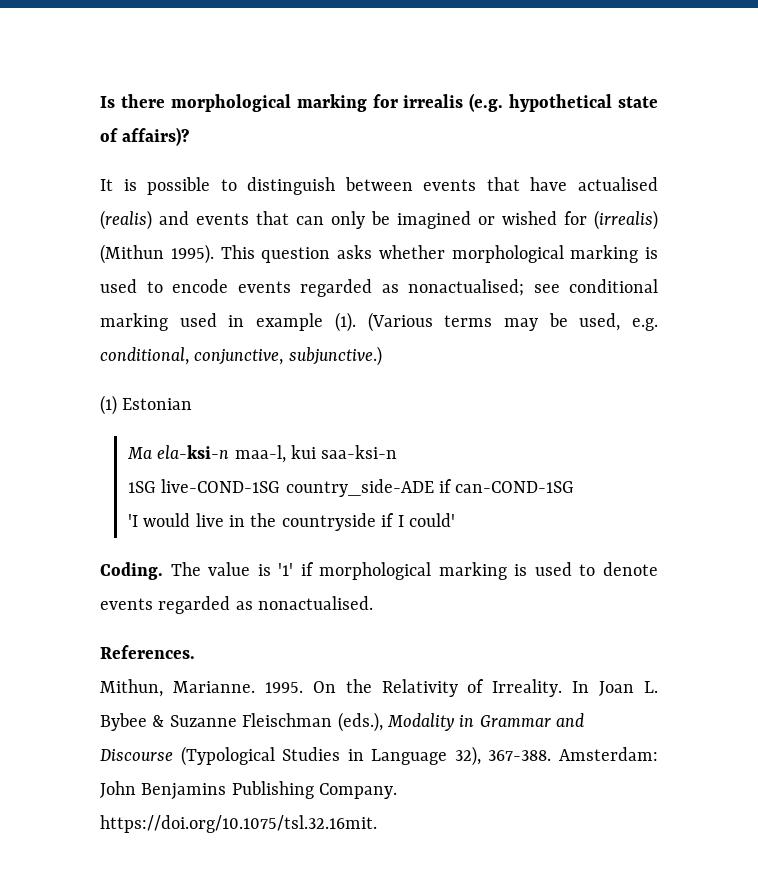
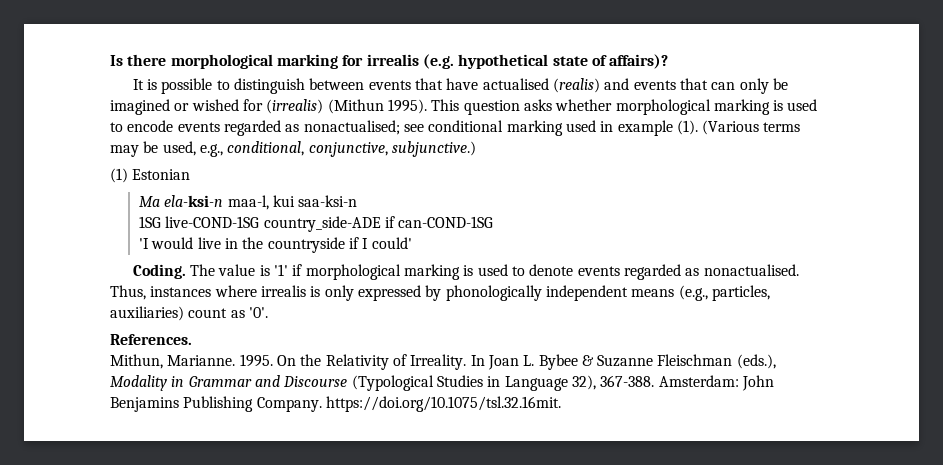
- (Various terms may be used, e.g. conditional, conjunctive, subjunctive.)
+ (Various terms may be used, e.g., conditional, conjunctive, subjunctive.)
+ Thus, instances where irrealis is only expressed by phonologically independent means (e.g., particles, auxiliaries) count as '0'.

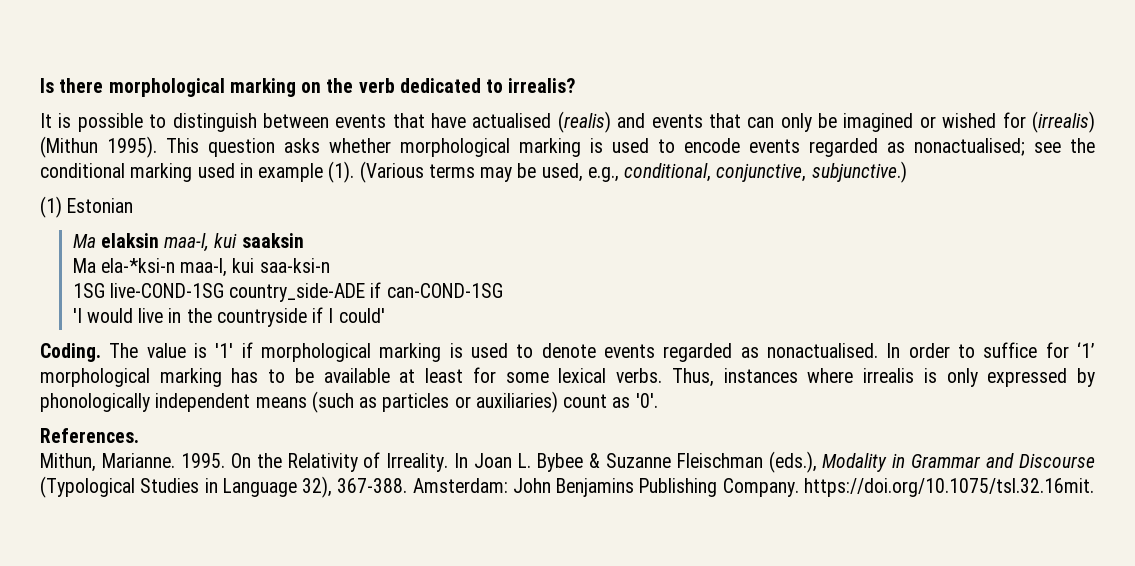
- Is there morphological marking for irrealis (e.g. hypothetical state of affairs)?
+ Is there morphological marking on the verb dedicated to irrealis?
- This question asks whether morphological marking is used to encode events regarded as nonactualised; see conditional marking used in example (1).
+ This question asks whether morphological marking is used to encode events regarded as nonactualised; see the conditional marking used in example (1).
- Ma ela-ksi-n maa-l, kui saa-ksi-n
+ Ma elaksin maa-l, kui saaksin
+ Ma ela-*ksi-n maa-l, kui saa-ksi-n
+ In order to suffice for ‘1’ morphological marking has to be available at least for some lexical verbs.
- Thus, instances where irrealis is only expressed by phonologically independent means (e.g., particles, auxiliaries) count as '0'.
+ Thus, instances where irrealis is only expressed by phonologically independent means (such as particles or auxiliaries) count as '0'.

